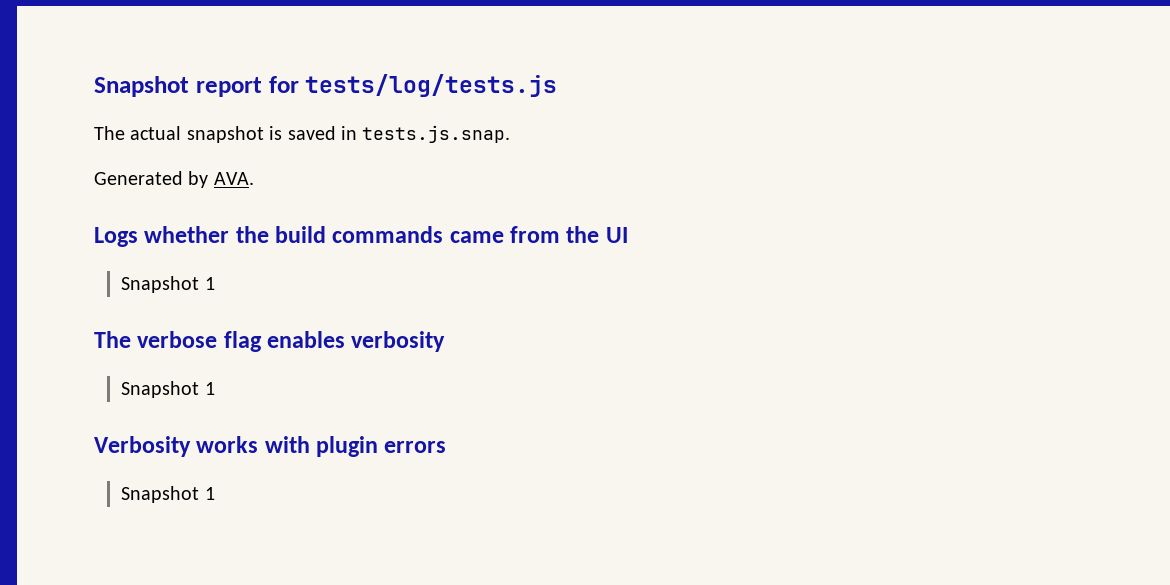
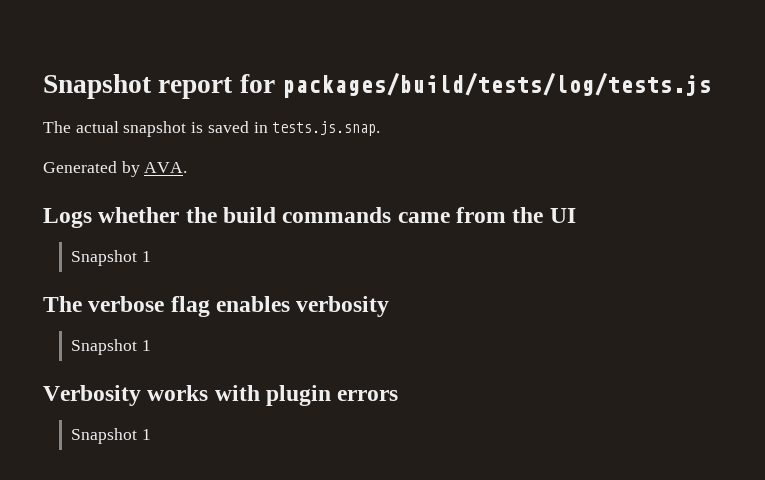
- Snapshot report for tests/log/tests.js
+ Snapshot report for packages/build/tests/log/tests.js

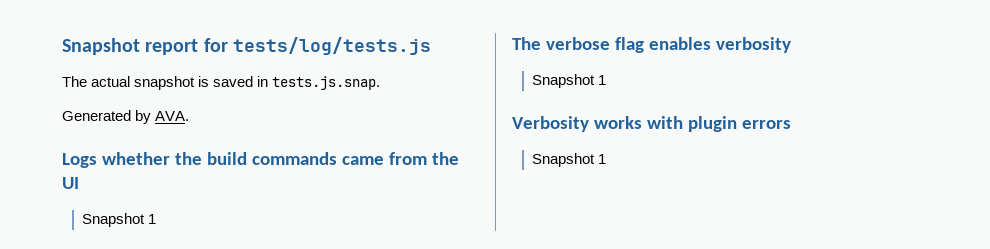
- Snapshot report for packages/build/tests/log/tests.js
+ Snapshot report for tests/log/tests.js

